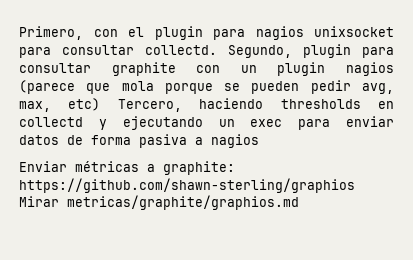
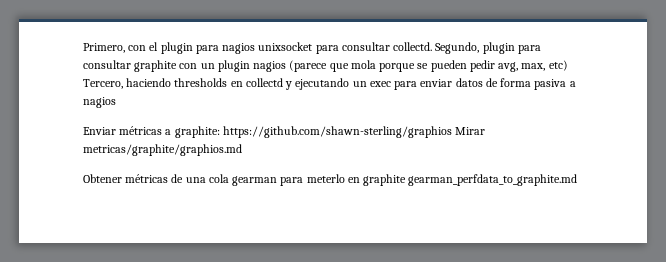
+ Obtener métricas de una cola gearman para meterlo en graphite gearman_perfdata_to_graphite.md

